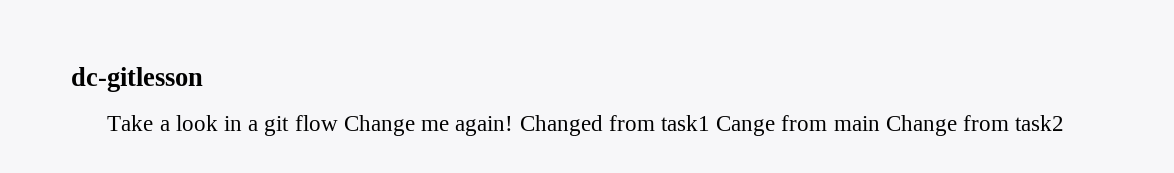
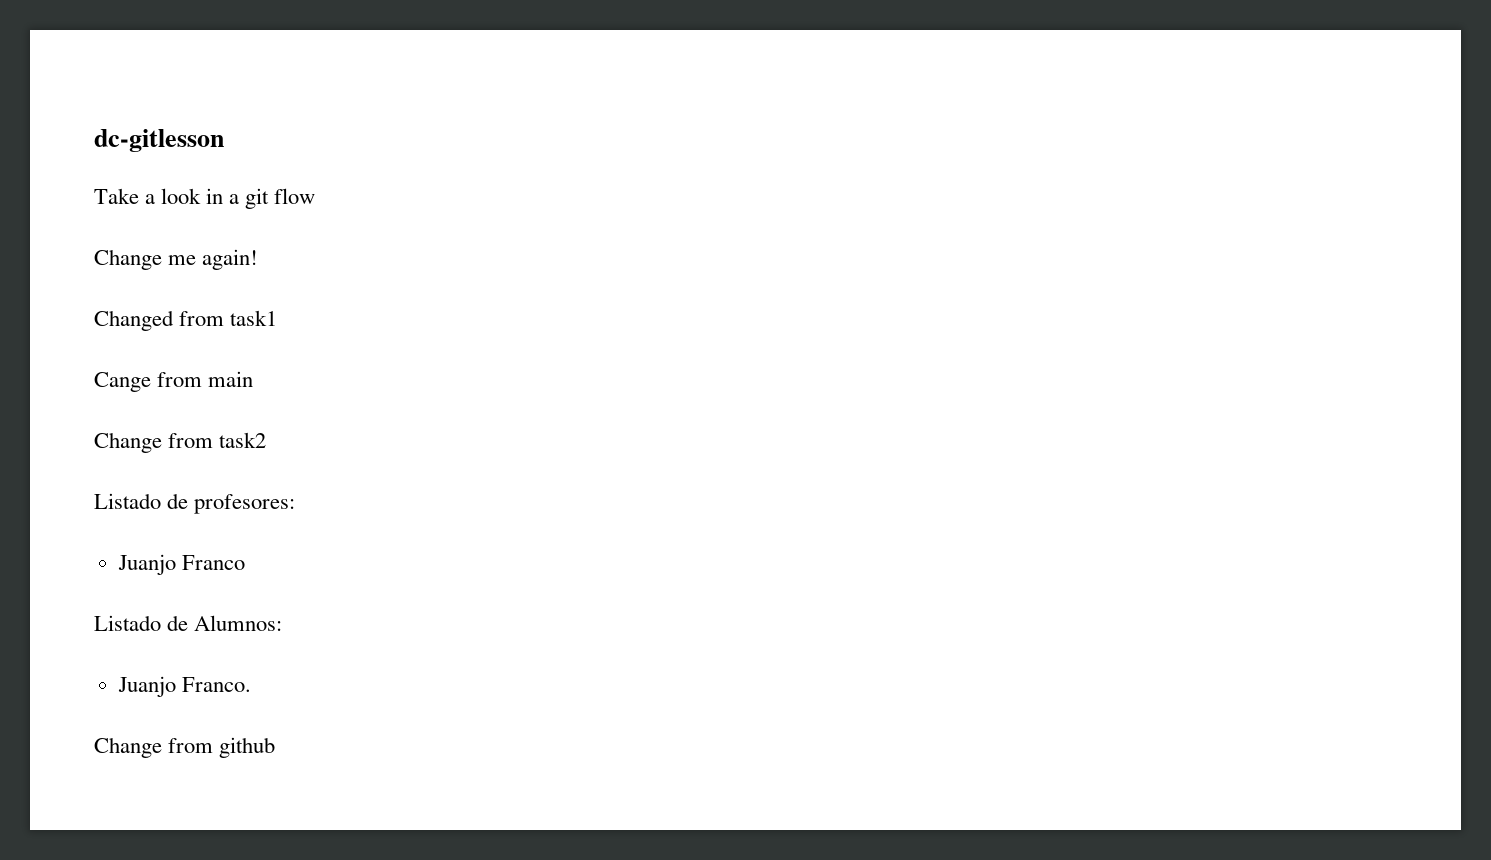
- Take a look in a git flow Change me again! Changed from task1 Cange from main Change from task2
+ Take a look in a git flow
+ Change me again!
+ Changed from task1
+ Cange from main
+ Change from task2
+ Listado de profesores:
+ Juanjo Franco
+ Listado de Alumnos:
+ Juanjo Franco.
+ Change from github

